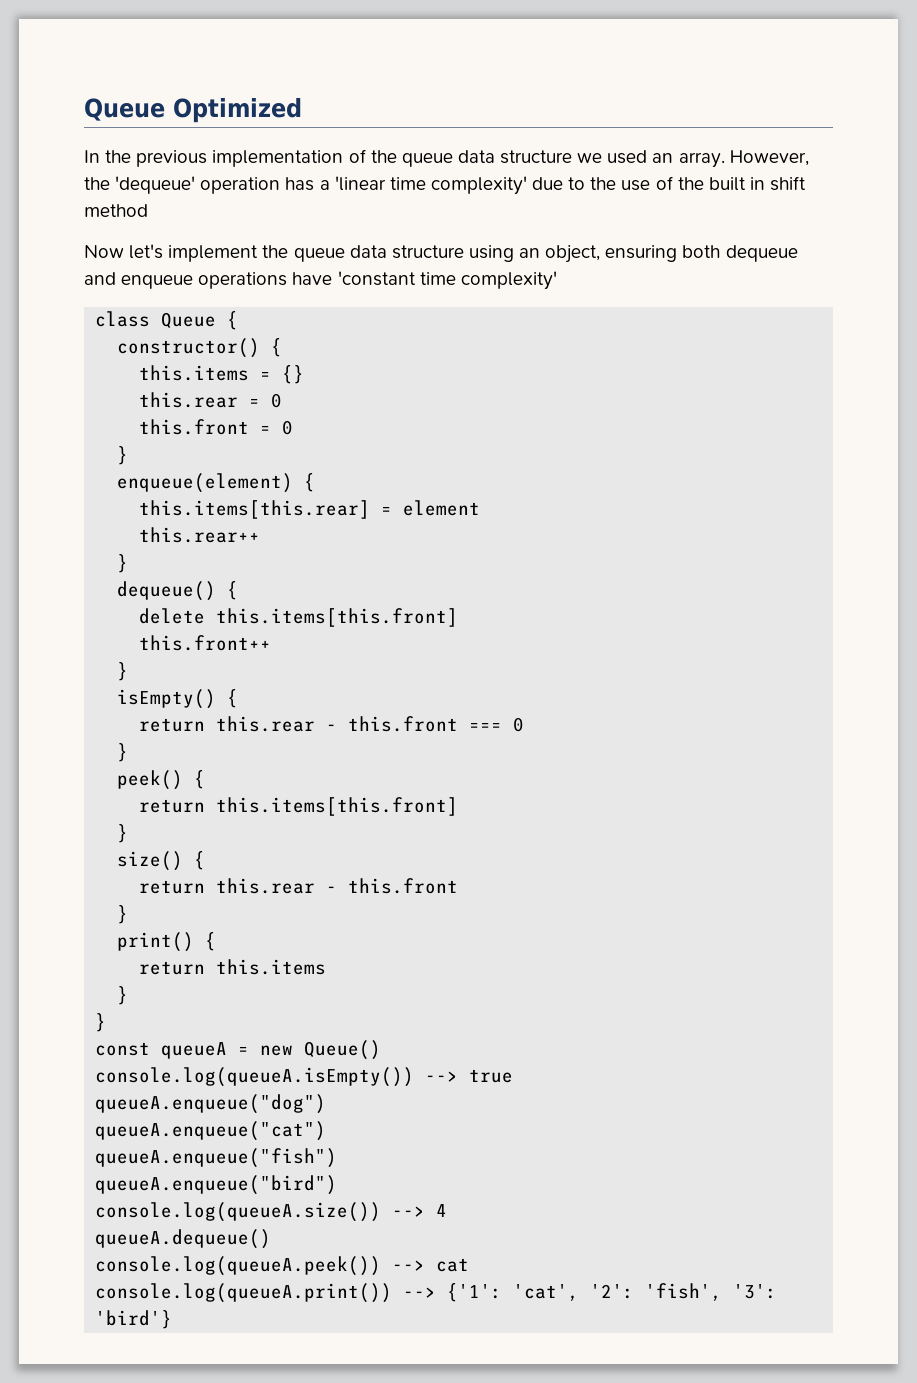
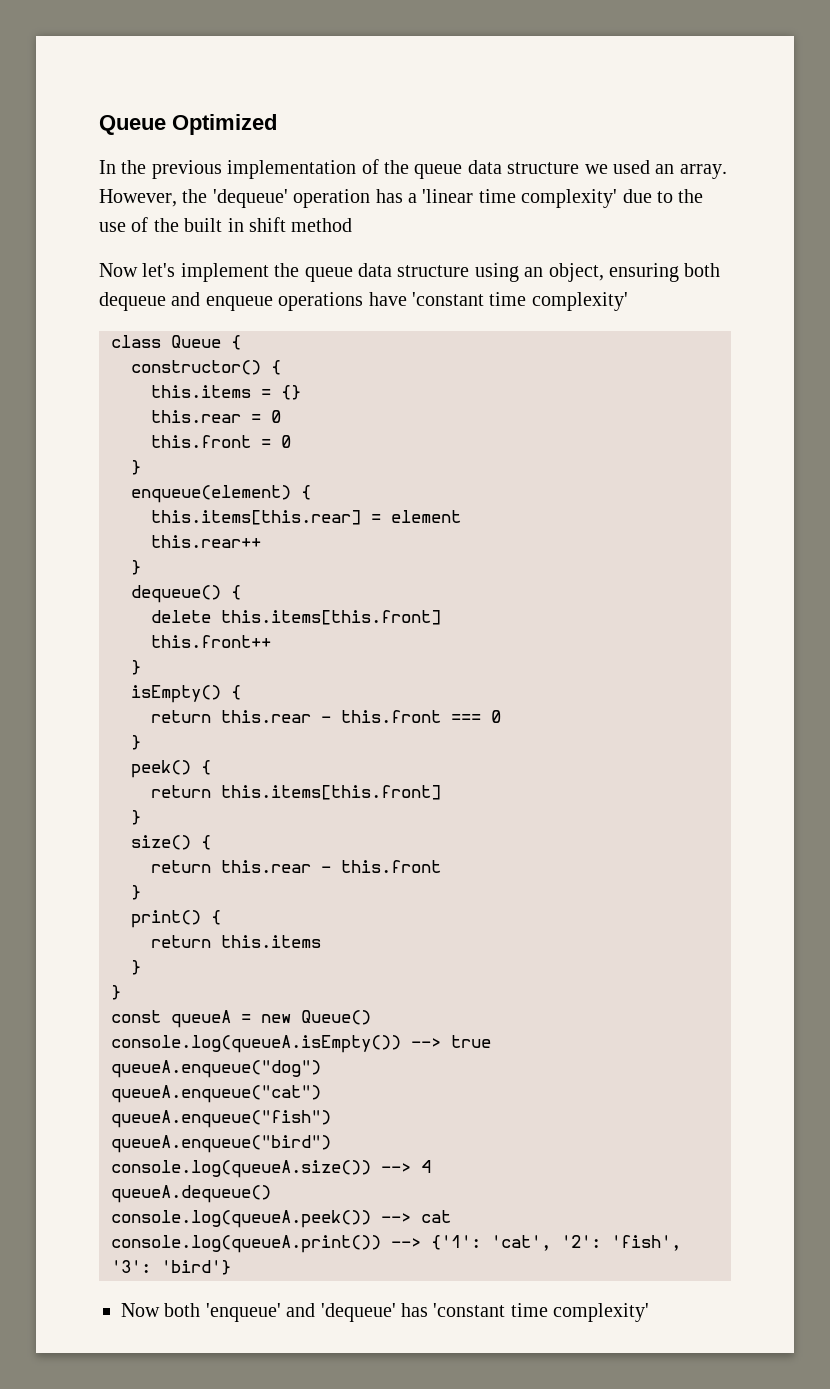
+ Now both 'enqueue' and 'dequeue' has 'constant time complexity'

